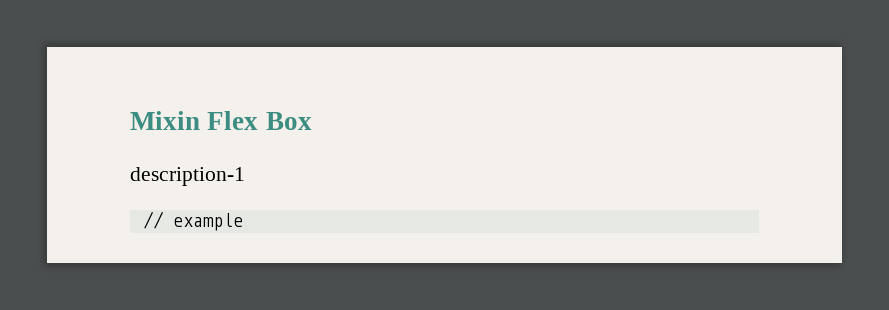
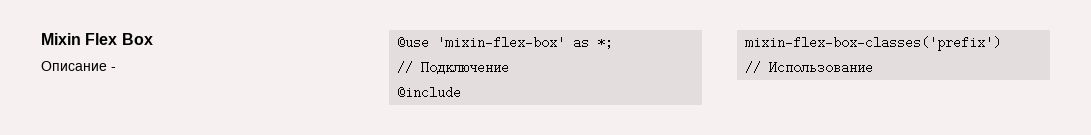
- description-1
- // example
+ Описание -
+ @use 'mixin-flex-box' as *;
+ // Подключение
+ @include mixin-flex-box-classes('prefix')
+ // Использование

